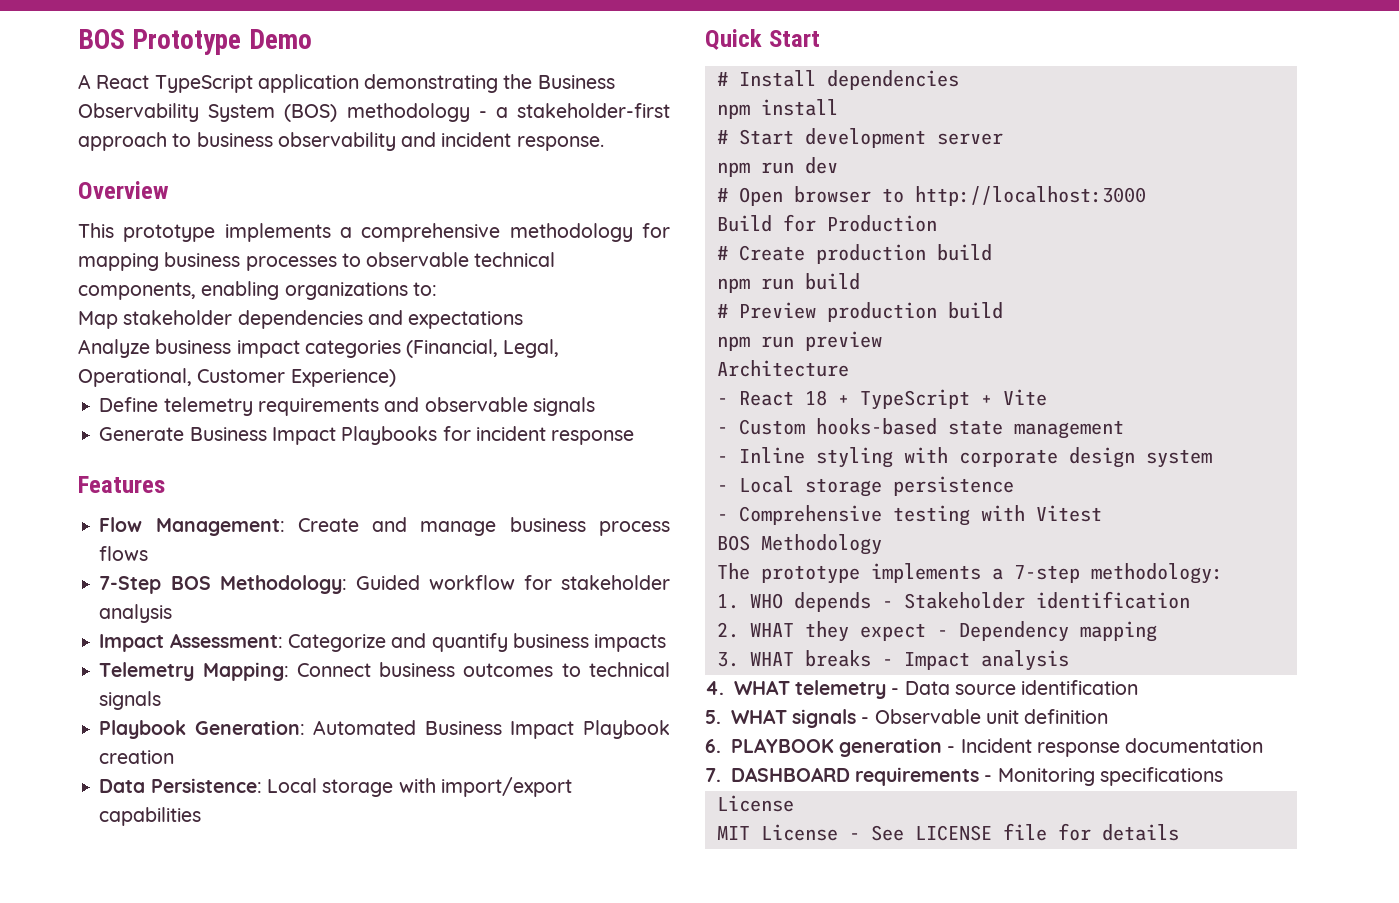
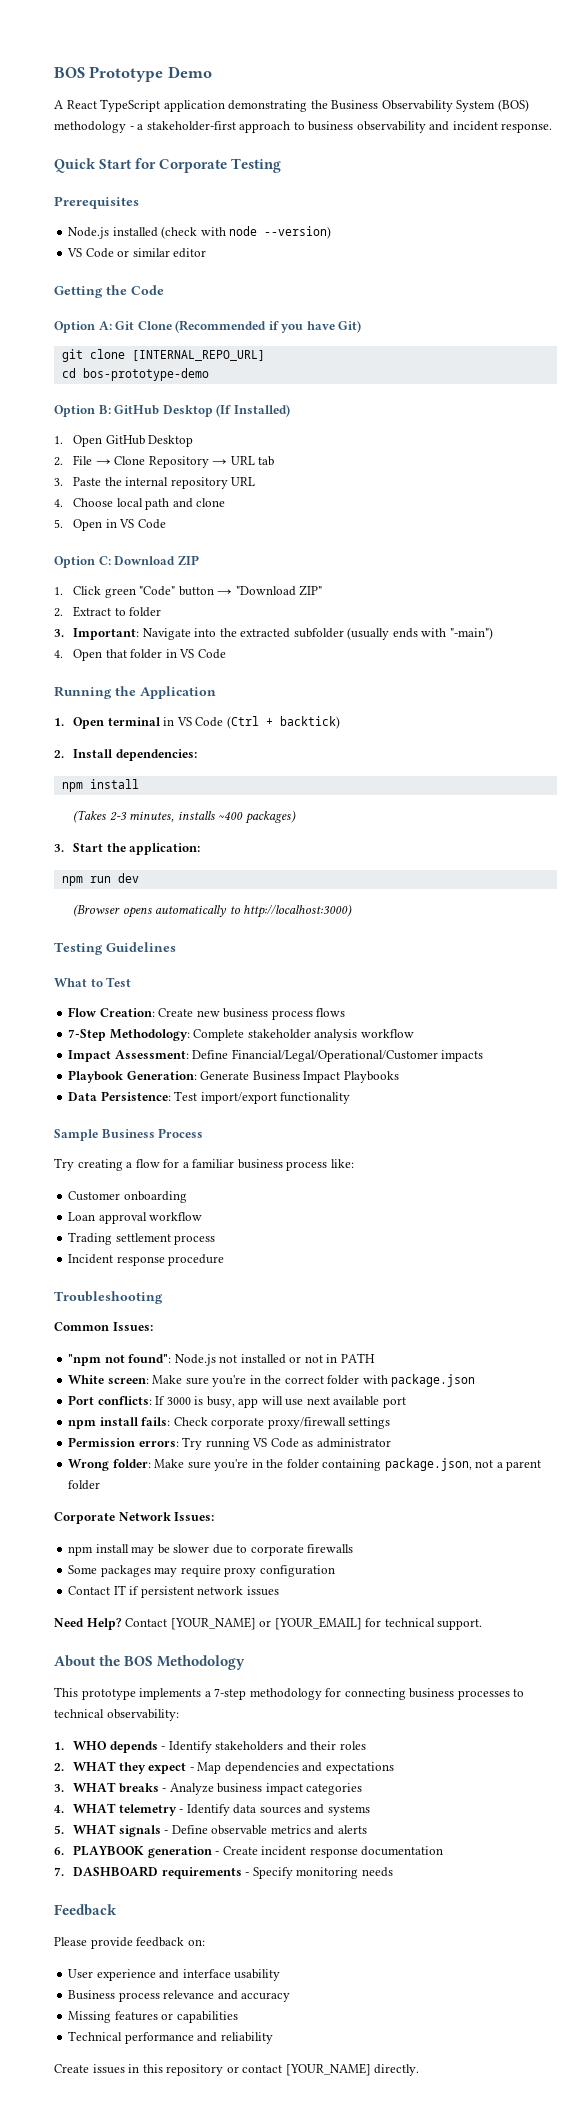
- Overview
+ Quick Start for Corporate Testing
+ Prerequisites
+ Node.js installed (check with node --version)
+ VS Code or similar editor
+ Getting the Code
+ Option A: Git Clone (Recommended if you have Git)
+ git clone [INTERNAL_REPO_URL]
+ cd bos-prototype-demo
+ Option B: GitHub Desktop (If Installed)
+ 1. Open GitHub Desktop
+ 2. File → Clone Repository → URL tab
+ 3. Paste the internal repository URL
+ 4. Choose local path and clone
+ 5. Open in VS Code
+ Option C: Download ZIP
+ 1. Click green "Code" button → "Download ZIP"
+ 2. Extract to folder
+ 3. Important: Navigate into the extracted subfolder (usually ends with "-main")
+ 4. Open that folder in VS Code
+ Running the Application
+ 1. Open terminal in VS Code (Ctrl + backtick)
+ 2. Install dependencies:
+ npm install
+ (Takes 2-3 minutes, installs ~400 packages)
+ 3. Start the application:
+ npm run dev
+ (Browser opens automatically to http://localhost:3000)
+ Testing Guidelines
+ What to Test
+ Flow Creation: Create new business process flows
+ 7-Step Methodology: Complete stakeholder analysis workflow
+ Impact Assessment: Define Financial/Legal/Operational/Customer impacts
+ Playbook Generation: Generate Business Impact Playbooks
+ Data Persistence: Test import/export functionality
+ Sample Business Process
+ Try creating a flow for a familiar business process like:
+ Customer onboarding
+ Loan approval workflow
+ Trading settlement process
+ Incident response procedure
+ Troubleshooting
+ Common Issues:
+ "npm not found": Node.js not installed or not in PATH
+ White screen: Make sure you're in the correct folder with package.json
+ Port conflicts: If 3000 is busy, app will use next available port
+ npm install fails: Check corporate proxy/firewall settings
+ Permission errors: Try running VS Code as administrator
+ Wrong folder: Make sure you're in the folder containing package.json, not a parent folder
+ Corporate Network Issues:
+ npm install may be slower due to corporate firewalls
+ Some packages may require proxy configuration
+ Contact IT if persistent network issues
+ Need Help? Contact [YOUR_NAME] or [YOUR_EMAIL] for technical support.
+ About the BOS Methodology
- This prototype implements a comprehensive methodology for mapping business processes to observable technical components, enabling organizations to:
- Map stakeholder dependencies and expectations
+ This prototype implements a 7-step methodology for connecting business processes to technical observability:
+ 1. WHO depends - Identify stakeholders and their roles
+ 2. WHAT they expect - Map dependencies and expectations
- Analyze business impact categories (Financial, Legal, Operational, Customer Experience)
- Define telemetry requirements and observable signals
- Generate Business Impact Playbooks for incident response
- Features
- Flow Management: Create and manage business process flows
- 7-Step BOS Methodology: Guided workflow for stakeholder analysis
- Impact Assessment: Categorize and quantify business impacts
- Telemetry Mapping: Connect business outcomes to technical signals
- Playbook Generation: Automated Business Impact Playbook creation
- Data Persistence: Local storage with import/export capabilities
- Quick Start
- # Install dependencies
- npm install
- # Start development server
- npm run dev
- # Open browser to http://localhost:3000
- Build for Production
- # Create production build
- npm run build
- # Preview production build
- npm run preview
- Architecture
- - React 18 + TypeScript + Vite
- - Custom hooks-based state management
- - Inline styling with corporate design system
- - Local storage persistence
- - Comprehensive testing with Vitest
- BOS Methodology
- The prototype implements a 7-step methodology:
- 1. WHO depends - Stakeholder identification
- 2. WHAT they expect - Dependency mapping
- 3. WHAT breaks - Impact analysis
+ 3. WHAT breaks - Analyze business impact categories
- 4. WHAT telemetry - Data source identification
+ 4. WHAT telemetry - Identify data sources and systems
- 5. WHAT signals - Observable unit definition
+ 5. WHAT signals - Define observable metrics and alerts
- 6. PLAYBOOK generation - Incident response documentation
+ 6. PLAYBOOK generation - Create incident response documentation
- 7. DASHBOARD requirements - Monitoring specifications
- License
- MIT License - See LICENSE file for details
+ 7. DASHBOARD requirements - Specify monitoring needs
+ Feedback
+ Please provide feedback on:
+ User experience and interface usability
+ Business process relevance and accuracy
+ Missing features or capabilities
+ Technical performance and reliability
+ Create issues in this repository or contact [YOUR_NAME] directly.

